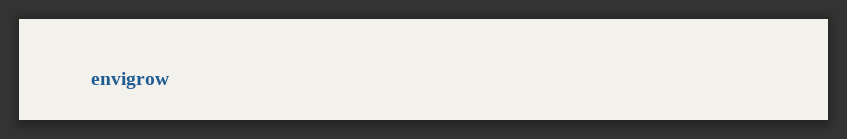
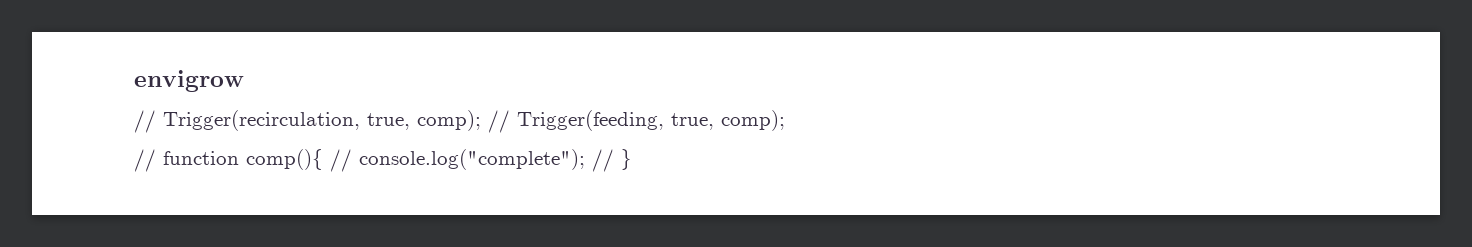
+ // Trigger(recirculation, true, comp); // Trigger(feeding, true, comp);
+ // function comp(){ // console.log("complete"); // }

